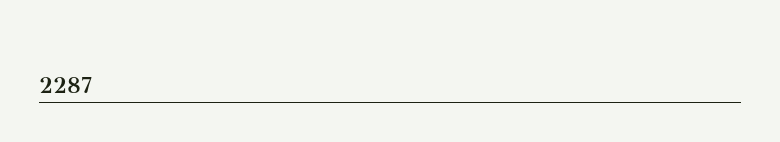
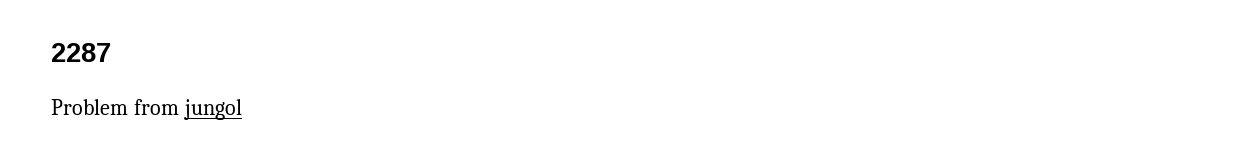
+ Problem from jungol

